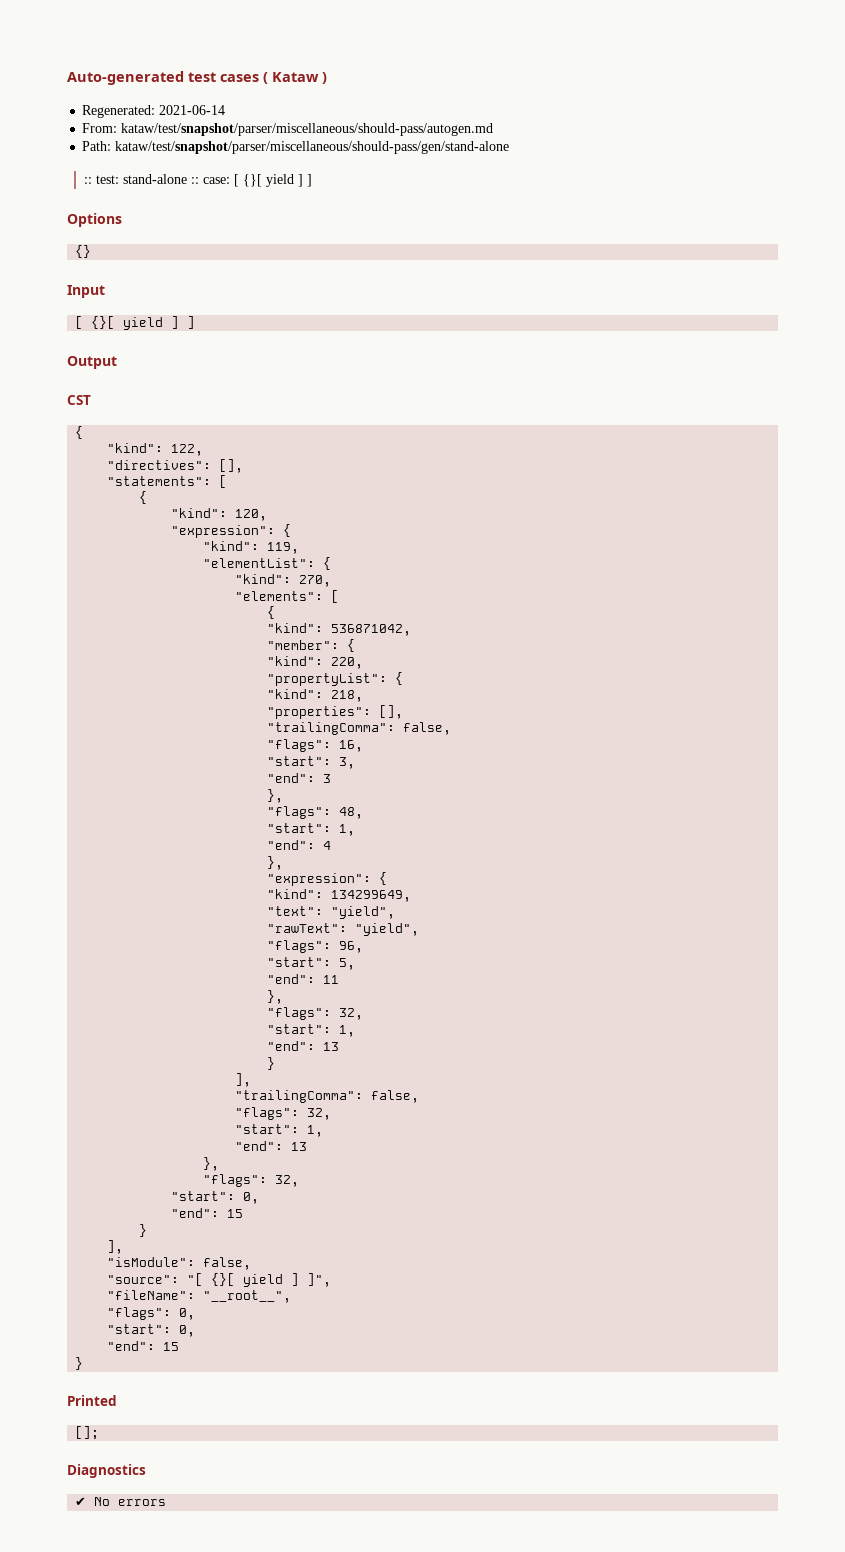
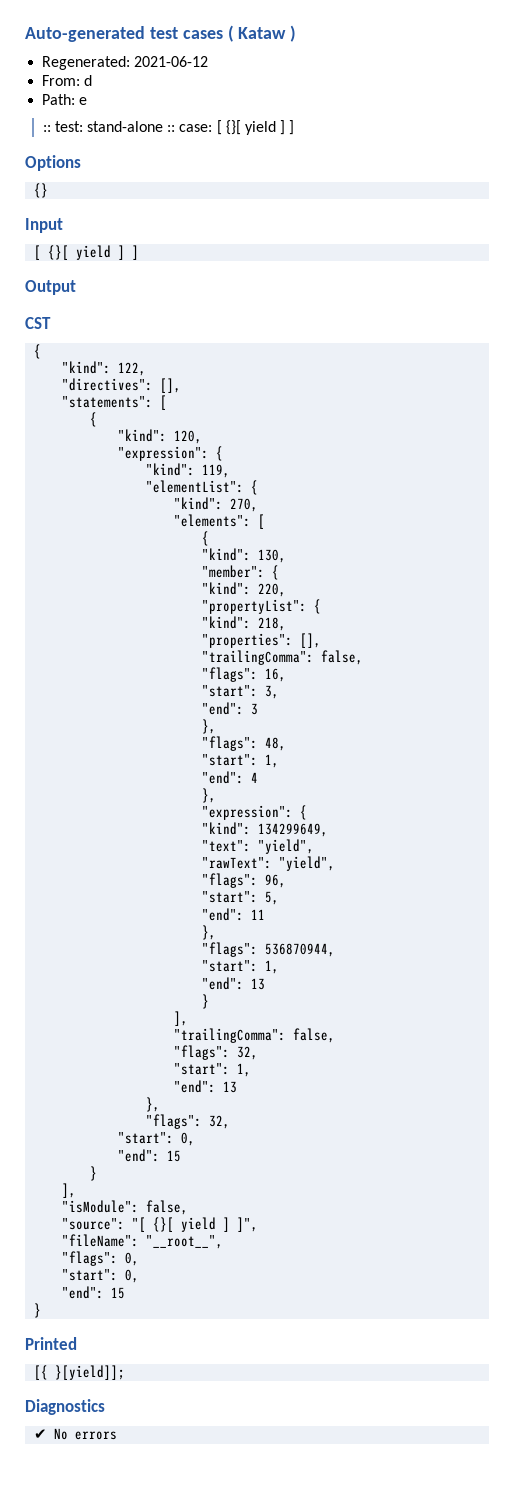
- Regenerated: 2021-06-14
+ Regenerated: 2021-06-12
- From: kataw/test/snapshot/parser/miscellaneous/should-pass/autogen.md
+ From: d
- Path: kataw/test/snapshot/parser/miscellaneous/should-pass/gen/stand-alone
+ Path: e
- "kind": 536871042,
+ "kind": 130,
  "end": 11
  },
- "flags": 32,
+ "flags": 536870944,
- [];
+ [{ }[yield]];

